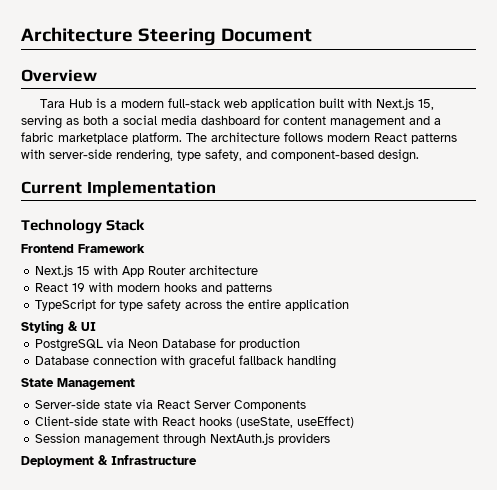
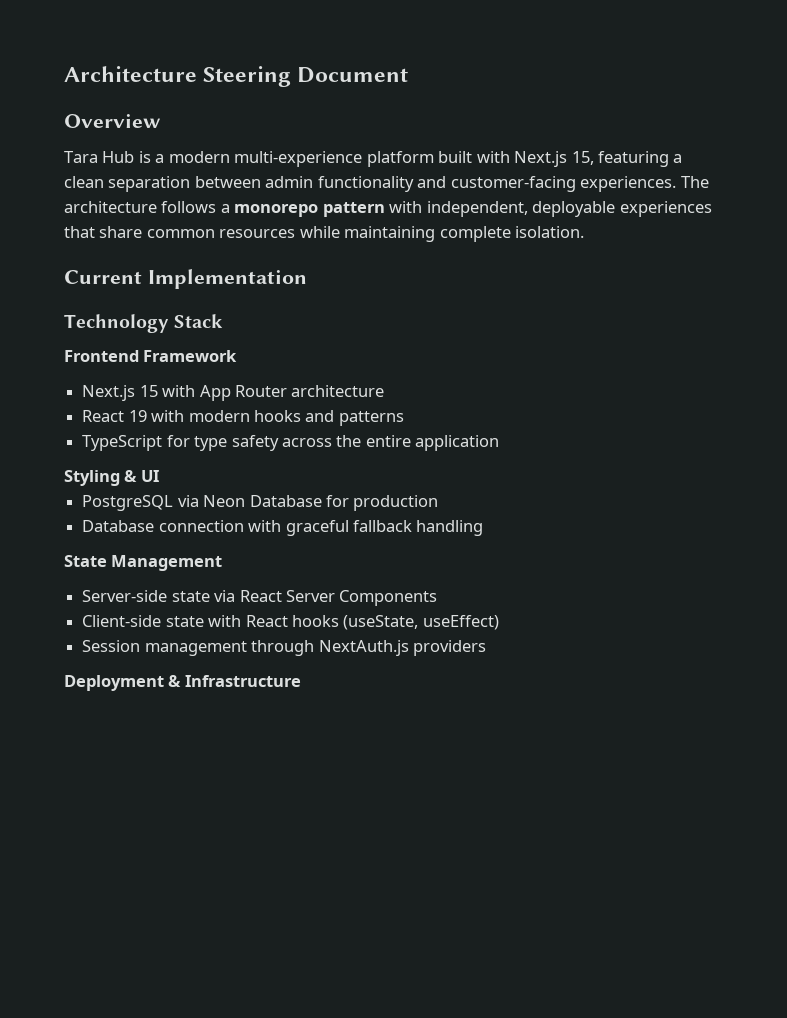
- Tara Hub is a modern full-stack web application built with Next.js 15, serving as both a social media dashboard for content management and a fabric marketplace platform. The architecture follows modern React patterns with server-side rendering, type safety, and component-based design.
+ Tara Hub is a modern multi-experience platform built with Next.js 15, featuring a clean separation between admin functionality and customer-facing experiences. The architecture follows a monorepo pattern with independent, deployable experiences that share common resources while maintaining complete isolation.

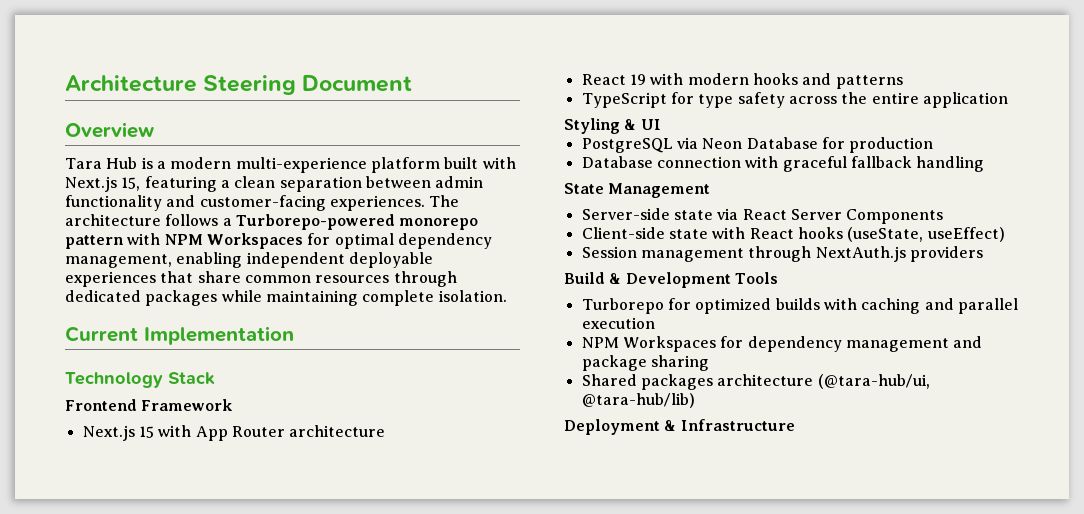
- The architecture follows a monorepo pattern with independent, deployable experiences that share common resources while maintaining complete isolation.
+ The architecture follows a Turborepo-powered monorepo pattern with NPM Workspaces for optimal dependency management, enabling independent deployable experiences that share common resources through dedicated packages while maintaining complete isolation.
+ Build & Development Tools
+ Turborepo for optimized builds with caching and parallel execution
+ NPM Workspaces for dependency management and package sharing
+ Shared packages architecture (@tara-hub/ui, @tara-hub/lib)

